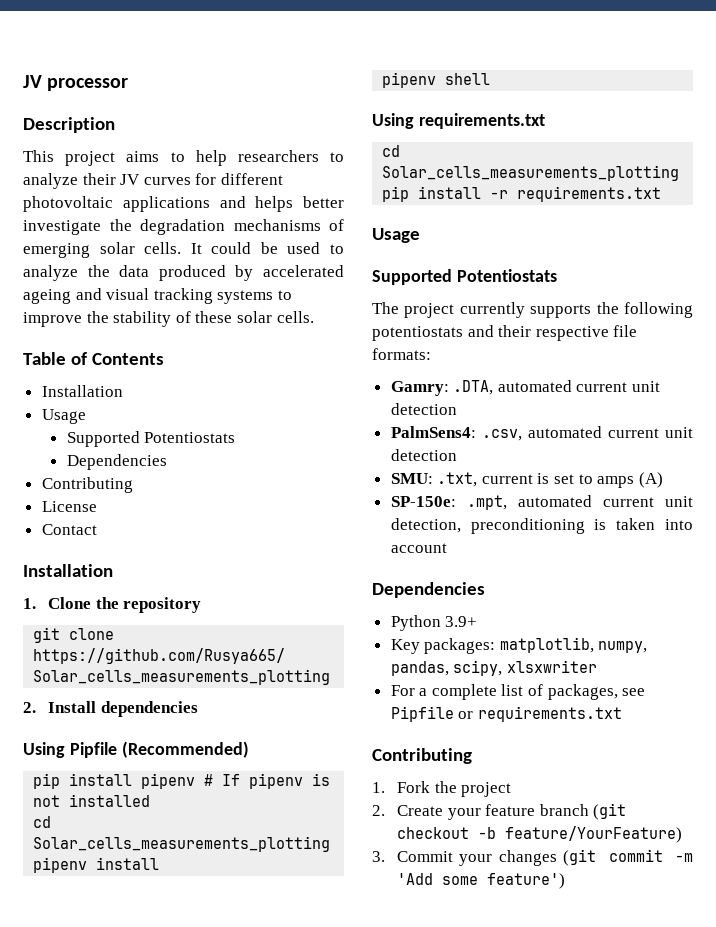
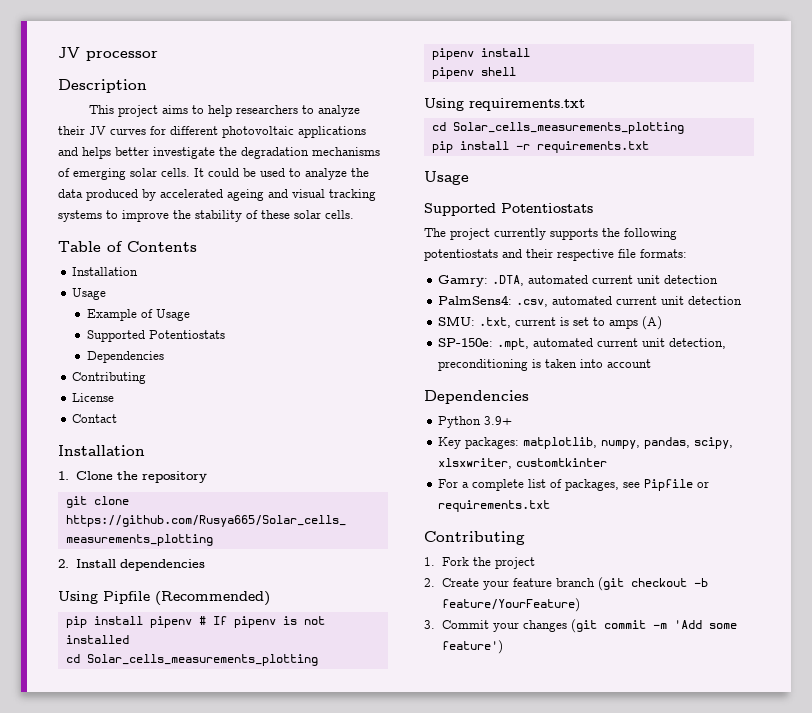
+ Example of Usage
- Key packages: matplotlib, numpy, pandas, scipy, xlsxwriter
+ Key packages: matplotlib, numpy, pandas, scipy, xlsxwriter, customtkinter

